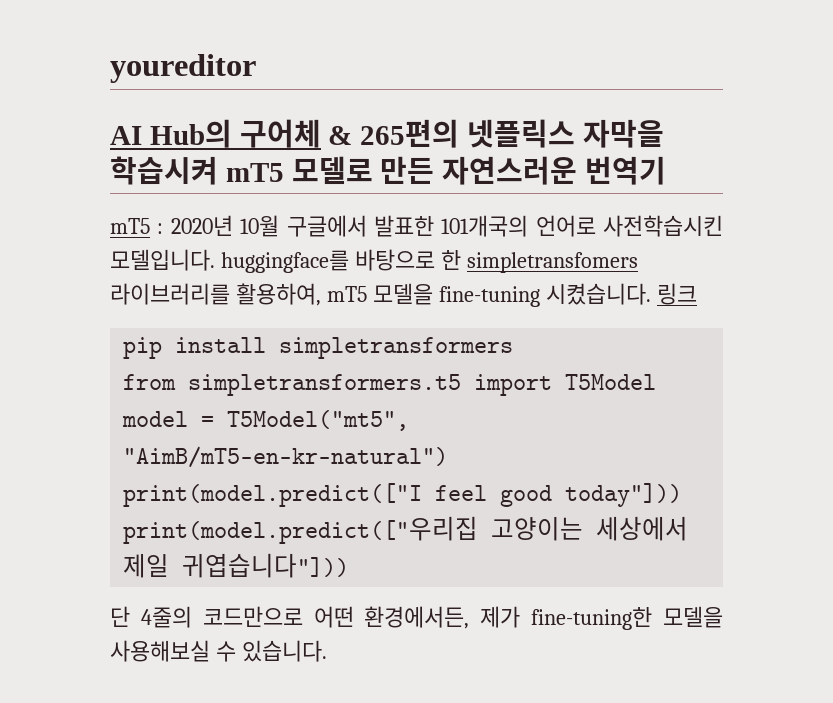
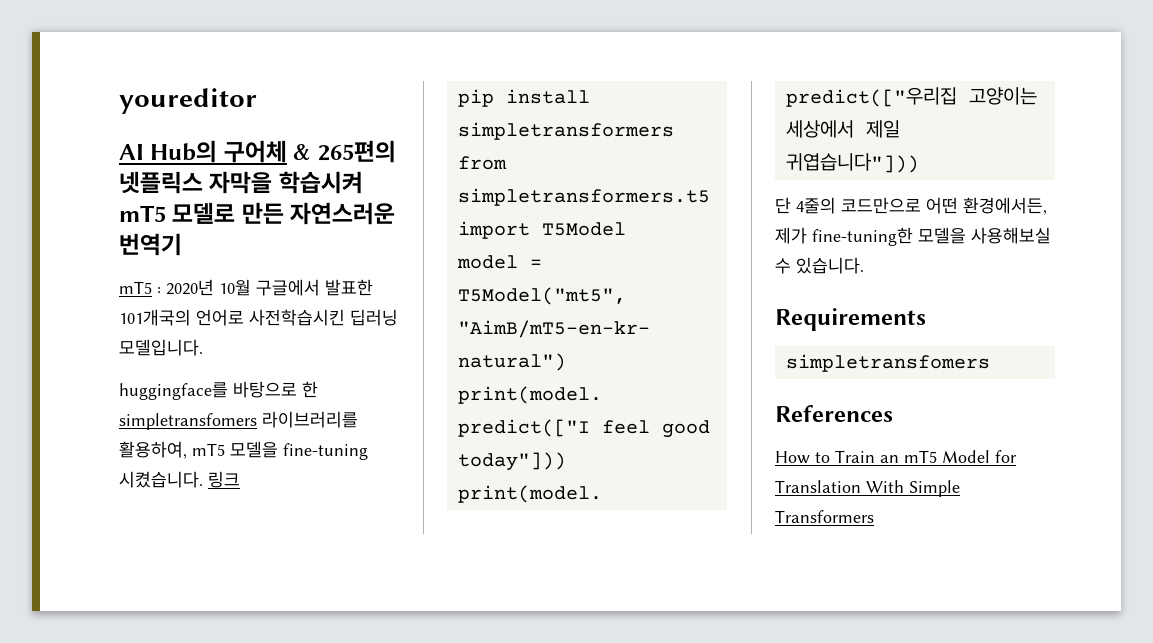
- mT5 : 2020년 10월 구글에서 발표한 101개국의 언어로 사전학습시킨 모델입니다. huggingface를 바탕으로 한 simpletransfomers 라이브러리를 활용하여, mT5 모델을 fine-tuning 시켰습니다.
+ mT5 : 2020년 10월 구글에서 발표한 101개국의 언어로 사전학습시킨 딥러닝 모델입니다.
+ huggingface를 바탕으로 한 simpletransfomers 라이브러리를 활용하여, mT5 모델을 fine-tuning 시켰습니다.
+ Requirements
+ simpletransfomers
+ References
+ How to Train an mT5 Model for Translation With Simple Transformers

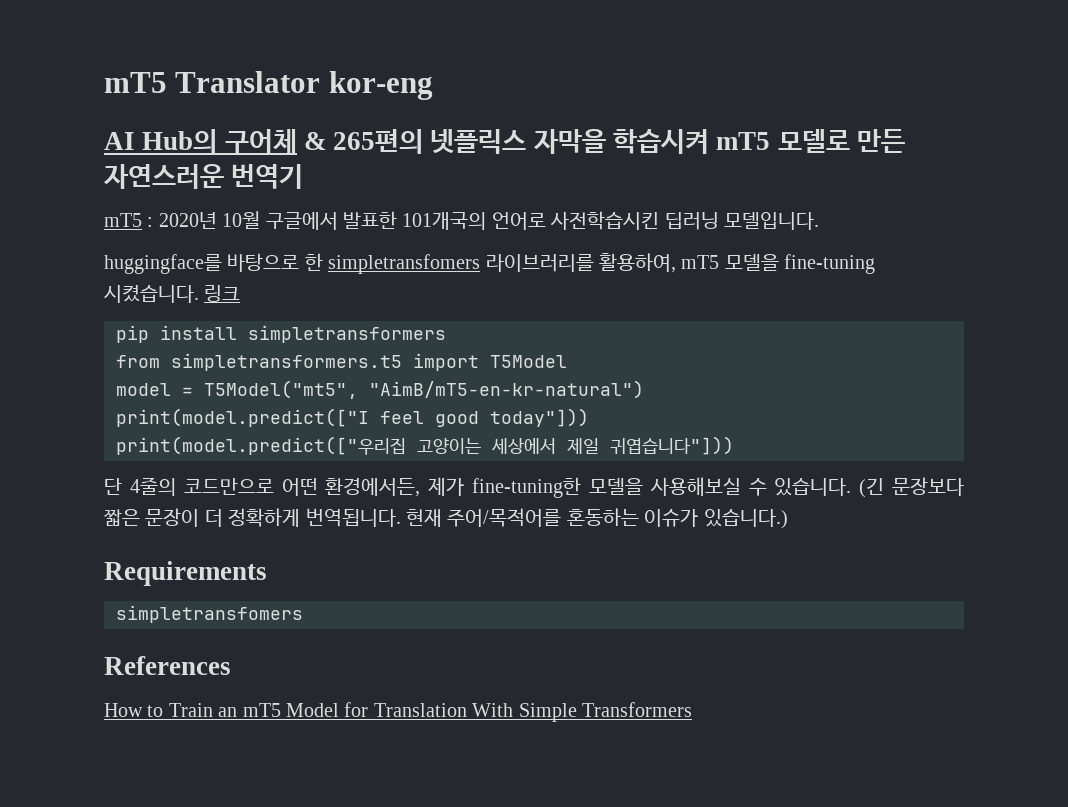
- youreditor
+ mT5 Translator kor-eng
+ (긴 문장보다 짧은 문장이 더 정확하게 번역됩니다. 현재 주어/목적어를 혼동하는 이슈가 있습니다.)

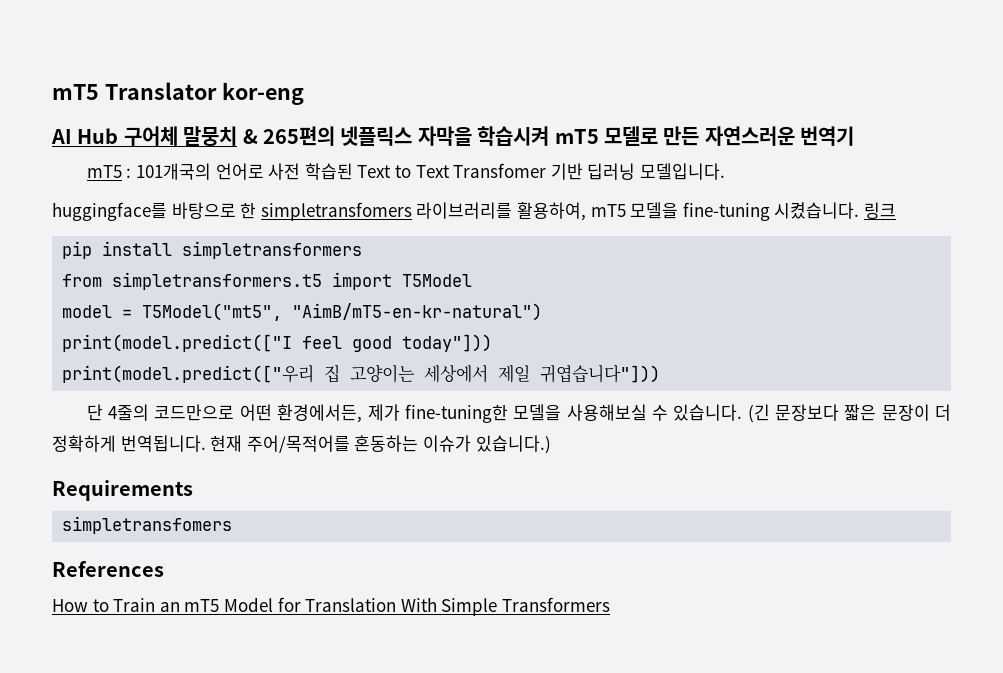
- AI Hub의 구어체 & 265편의 넷플릭스 자막을 학습시켜 mT5 모델로 만든 자연스러운 번역기
+ AI Hub 구어체 말뭉치 & 265편의 넷플릭스 자막을 학습시켜 mT5 모델로 만든 자연스러운 번역기
- mT5 : 2020년 10월 구글에서 발표한 101개국의 언어로 사전학습시킨 딥러닝 모델입니다.
+ mT5 : 101개국의 언어로 사전 학습된 Text to Text Transfomer 기반 딥러닝 모델입니다.
- print(model.predict(["우리집 고양이는 세상에서 제일 귀엽습니다"]))
+ print(model.predict(["우리 집 고양이는 세상에서 제일 귀엽습니다"]))

